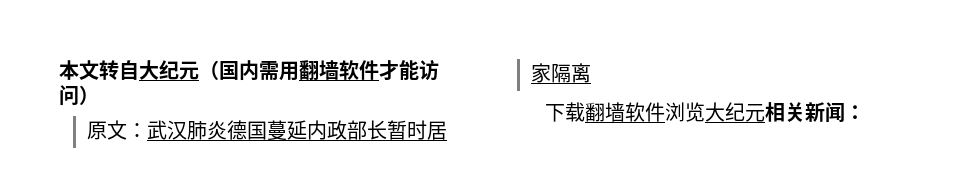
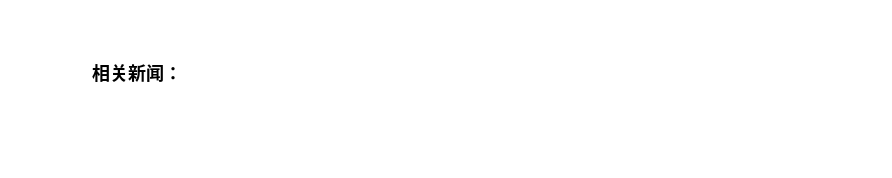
- 本文转自大纪元（国内需用翻墙软件才能访问）
- 原文：武汉肺炎德国蔓延内政部长暂时居家隔离
- 下载翻墙软件浏览大纪元相关新闻：
+ 相关新闻：

